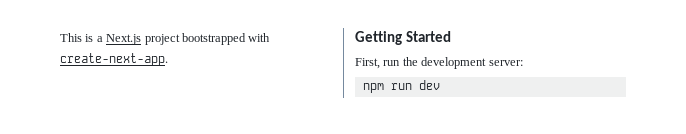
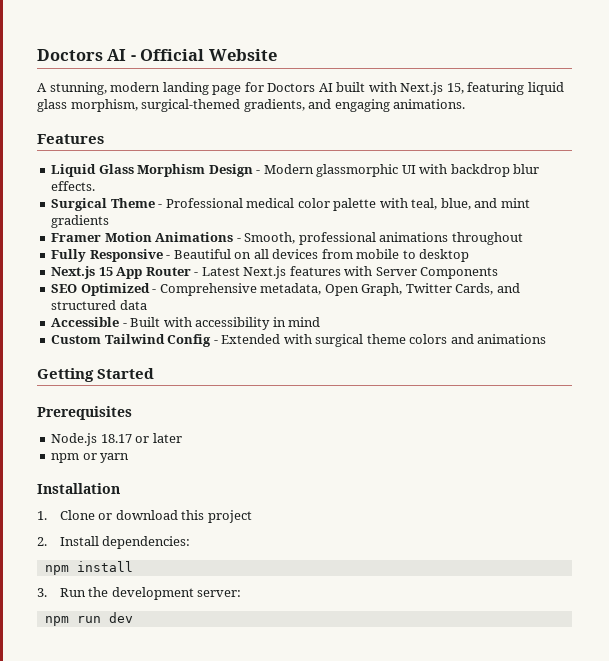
- This is a Next.js project bootstrapped with create-next-app.
+ Doctors AI - Official Website
+ A stunning, modern landing page for Doctors AI built with Next.js 15, featuring liquid glass morphism, surgical-themed gradients, and engaging animations.
+ Features
+ Liquid Glass Morphism Design - Modern glassmorphic UI with backdrop blur effects.
+ Surgical Theme - Professional medical color palette with teal, blue, and mint gradients
+ Framer Motion Animations - Smooth, professional animations throughout
+ Fully Responsive - Beautiful on all devices from mobile to desktop
+ Next.js 15 App Router - Latest Next.js features with Server Components
+ SEO Optimized - Comprehensive metadata, Open Graph, Twitter Cards, and structured data
+ Accessible - Built with accessibility in mind
+ Custom Tailwind Config - Extended with surgical theme colors and animations
  Getting Started
- First, run the development server:
+ Prerequisites
+ Node.js 18.17 or later
+ npm or yarn
+ Installation
+ 1. Clone or download this project
+ 2. Install dependencies:
+ npm install
+ 3. Run the development server:

